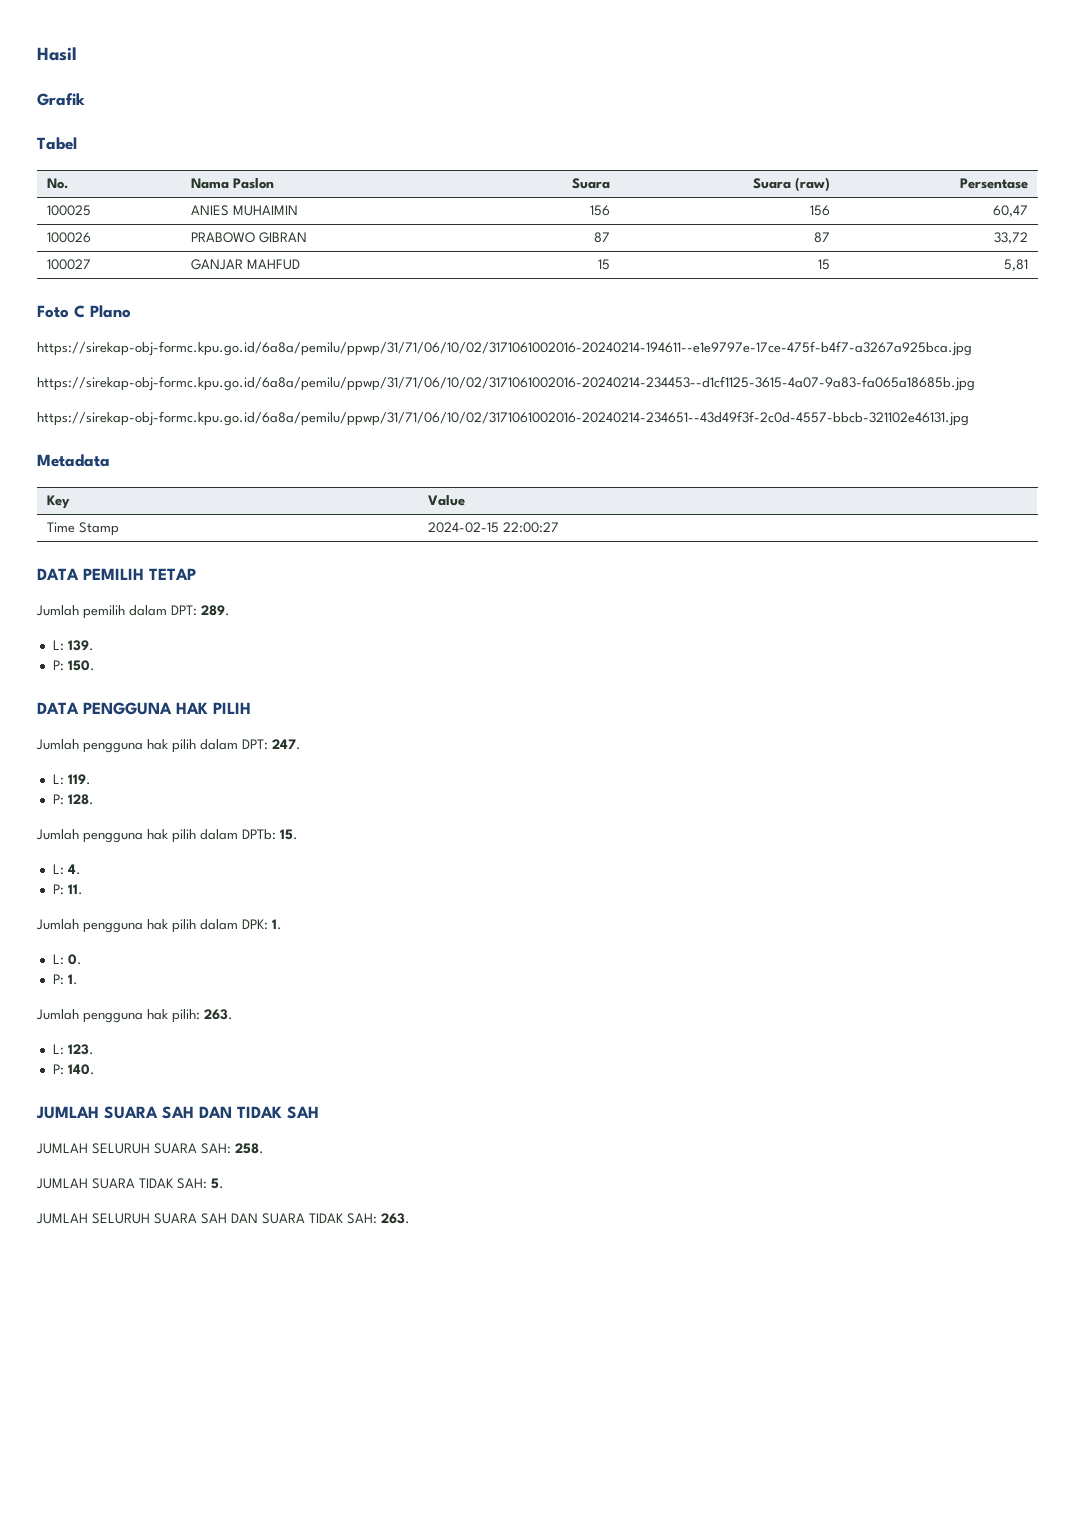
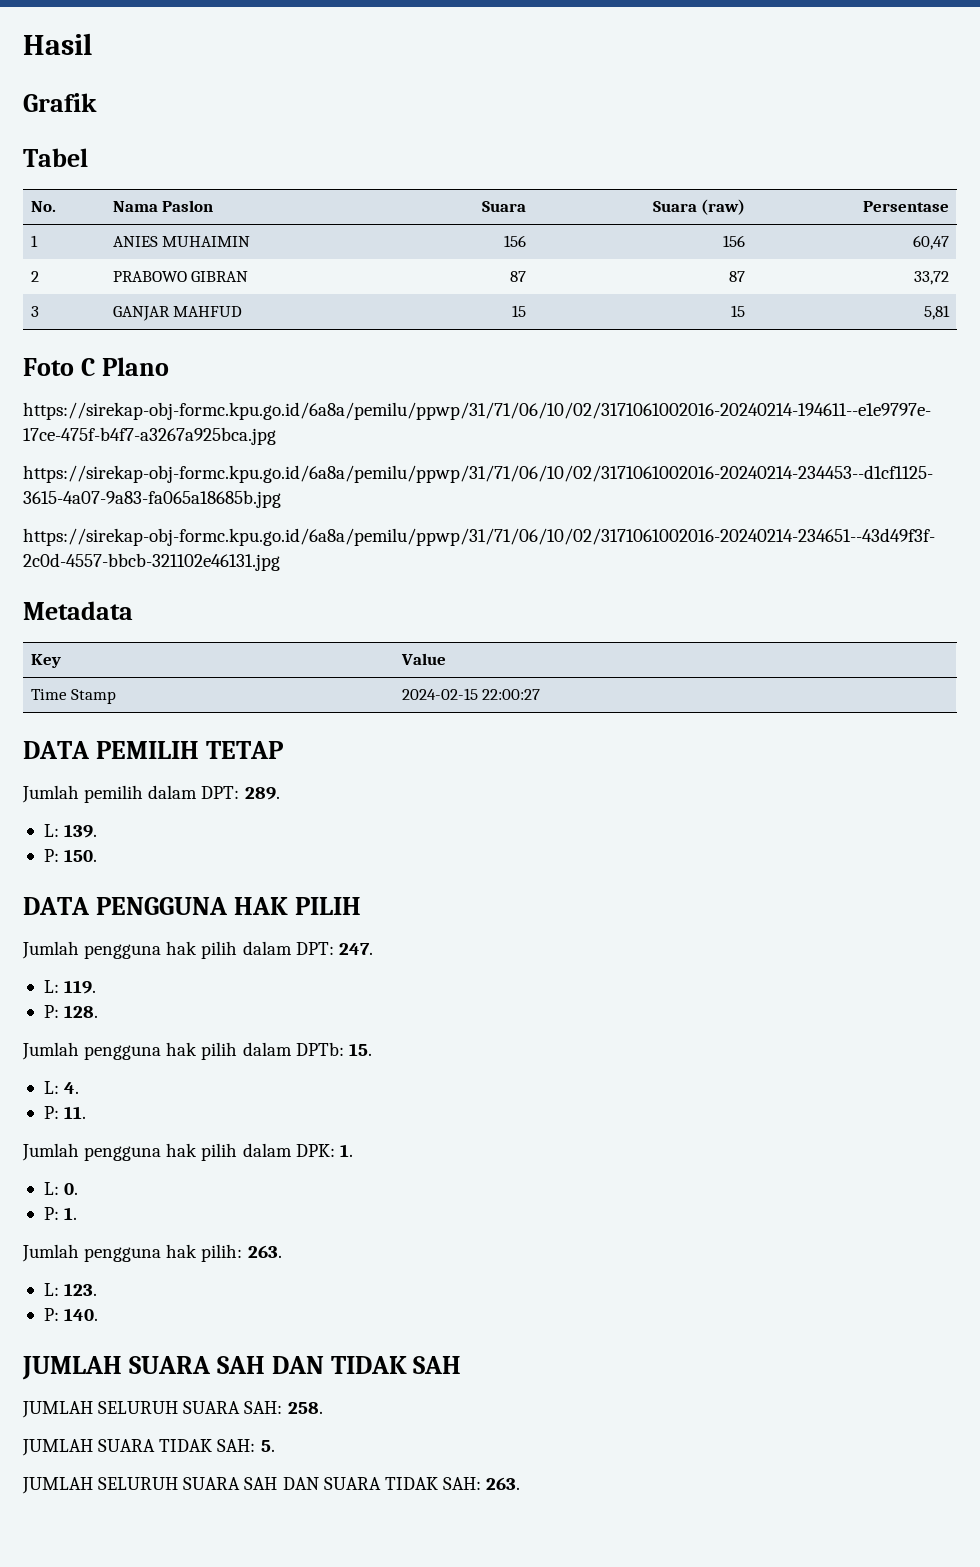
- 100025 | ANIES MUHAIMIN | 156 | 156 | 60,47
+ 1 | ANIES MUHAIMIN | 156 | 156 | 60,47
- 100026 | PRABOWO GIBRAN | 87 | 87 | 33,72
+ 2 | PRABOWO GIBRAN | 87 | 87 | 33,72
- 100027 | GANJAR MAHFUD | 15 | 15 | 5,81
+ 3 | GANJAR MAHFUD | 15 | 15 | 5,81

